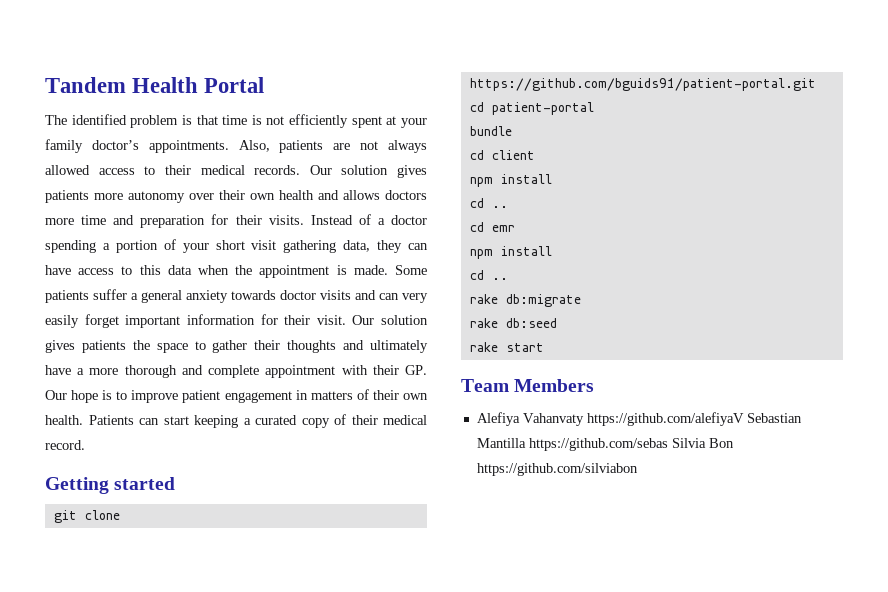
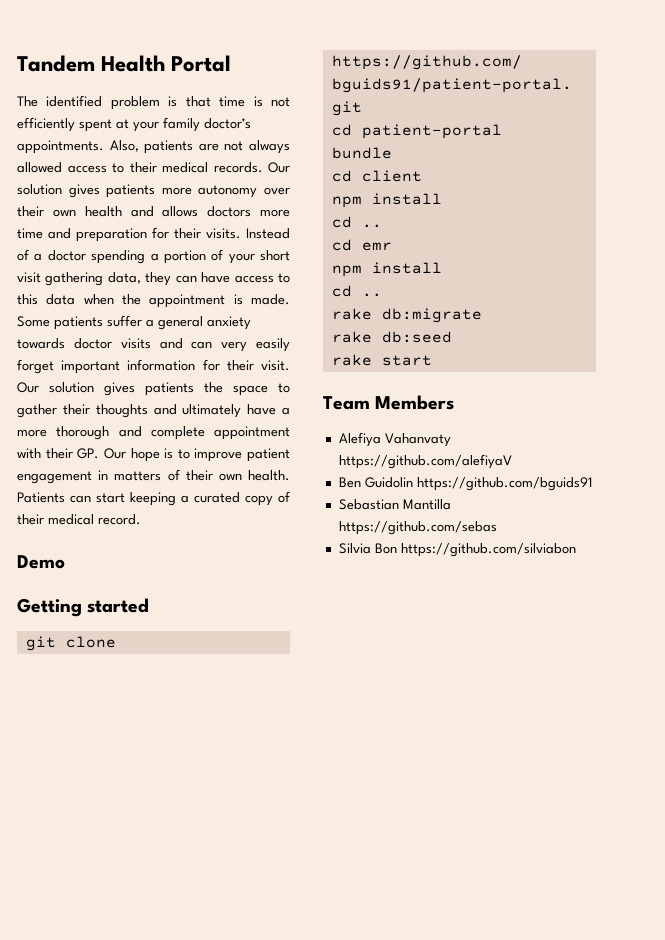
+ Demo
- Alefiya Vahanvaty https://github.com/alefiyaV Sebastian Mantilla https://github.com/sebas Silvia Bon https://github.com/silviabon
+ Alefiya Vahanvaty https://github.com/alefiyaV
+ Ben Guidolin https://github.com/bguids91
+ Sebastian Mantilla https://github.com/sebas
+ Silvia Bon https://github.com/silviabon

